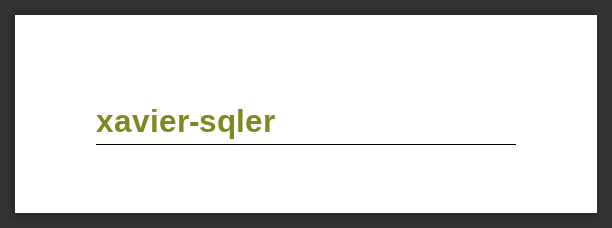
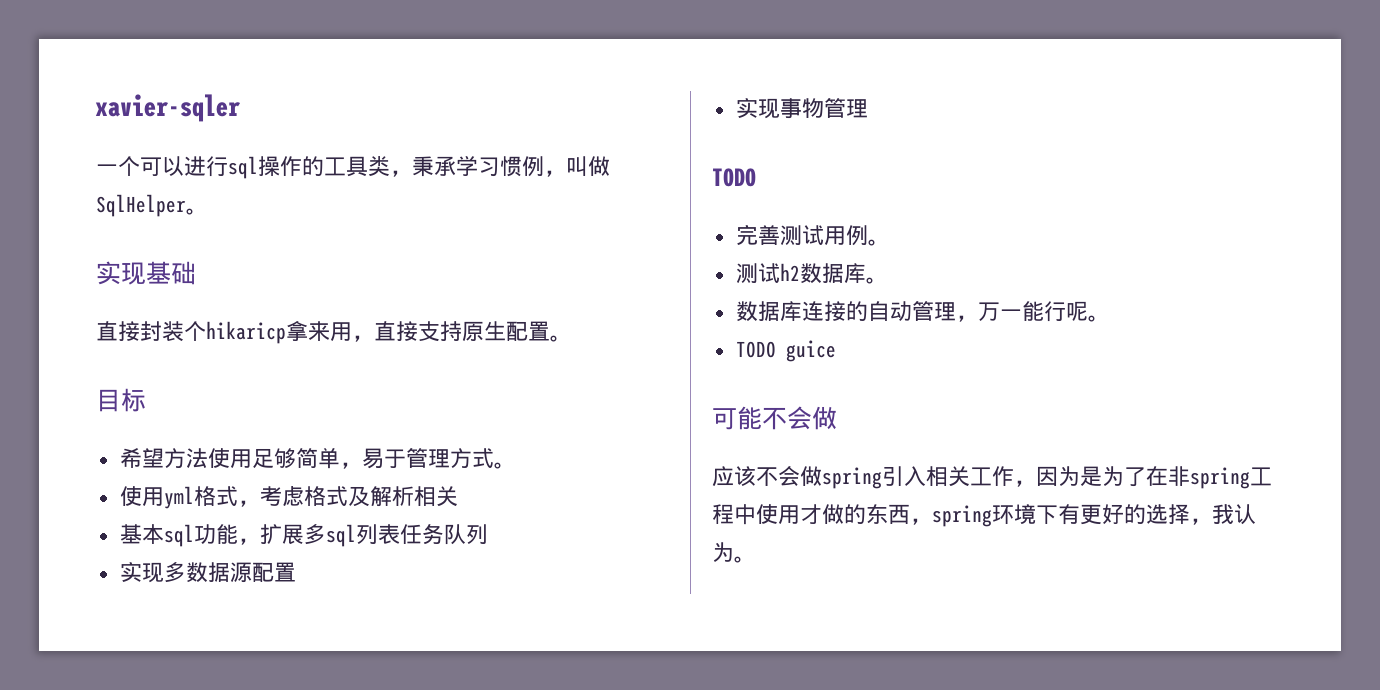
+ 一个可以进行sql操作的工具类，秉承学习惯例，叫做SqlHelper。
+ 实现基础
+ 直接封装个hikaricp拿来用，直接支持原生配置。
+ 目标
+ 希望方法使用足够简单，易于管理方式。
+ 使用yml格式，考虑格式及解析相关
+ 基本sql功能，扩展多sql列表任务队列
+ 实现多数据源配置
+ 实现事物管理
+ TODO
+ 完善测试用例。
+ 测试h2数据库。
+ 数据库连接的自动管理，万一能行呢。
+ TODO guice
+ 可能不会做
+ 应该不会做spring引入相关工作，因为是为了在非spring工程中使用才做的东西，spring环境下有更好的选择，我认为。

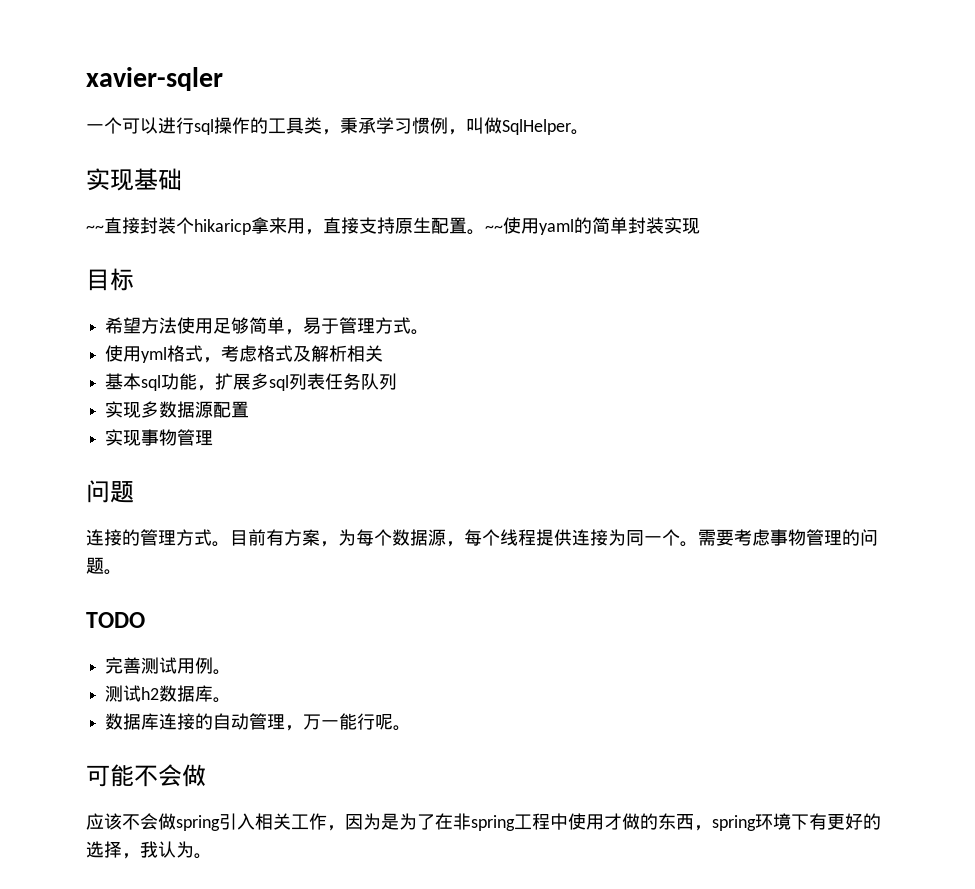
- 直接封装个hikaricp拿来用，直接支持原生配置。
+ ~~直接封装个hikaricp拿来用，直接支持原生配置。~~使用yaml的简单封装实现
  实现事物管理
+ 问题
+ 连接的管理方式。目前有方案，为每个数据源，每个线程提供连接为同一个。需要考虑事物管理的问题。
- TODO guice

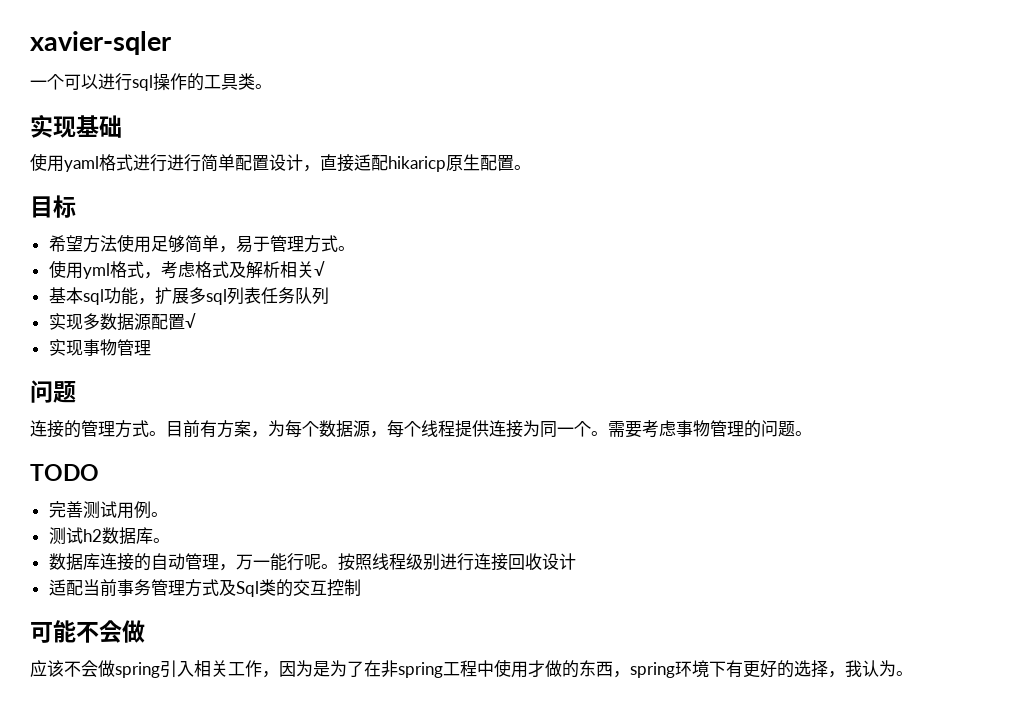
- 一个可以进行sql操作的工具类，秉承学习惯例，叫做SqlHelper。
+ 一个可以进行sql操作的工具类。
  实现基础
- ~~直接封装个hikaricp拿来用，直接支持原生配置。~~使用yaml的简单封装实现
+ 使用yaml格式进行进行简单配置设计，直接适配hikaricp原生配置。
- 使用yml格式，考虑格式及解析相关
+ 使用yml格式，考虑格式及解析相关√
- 实现多数据源配置
+ 实现多数据源配置√
+ 按照线程级别进行连接回收设计
+ 适配当前事务管理方式及Sql类的交互控制

